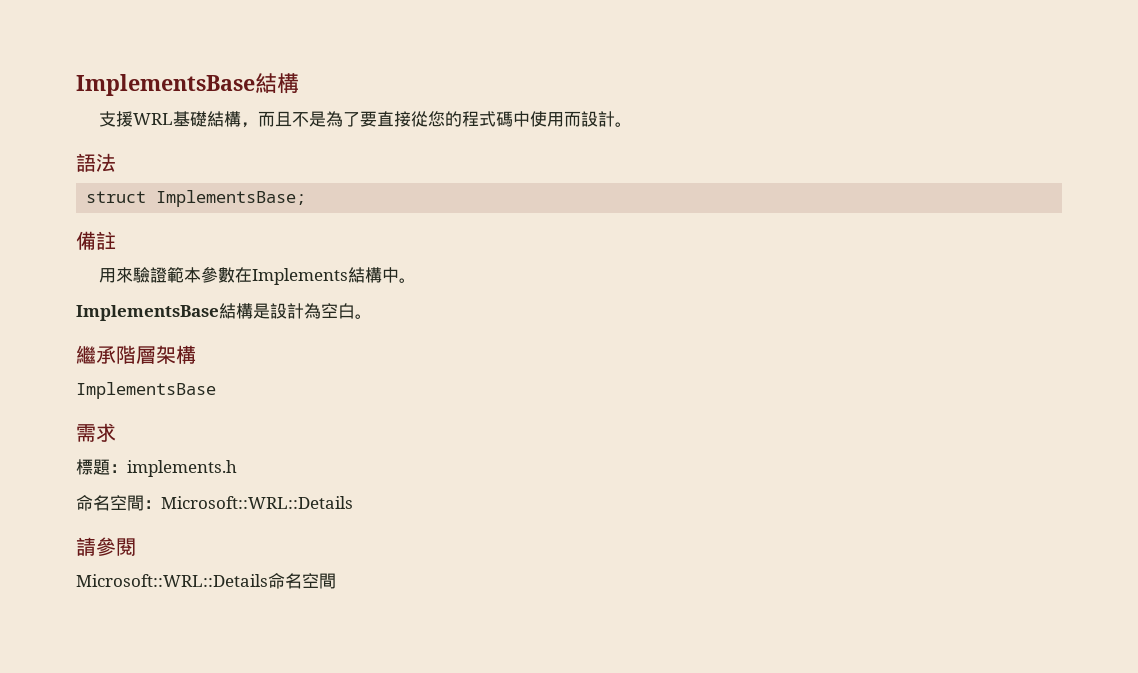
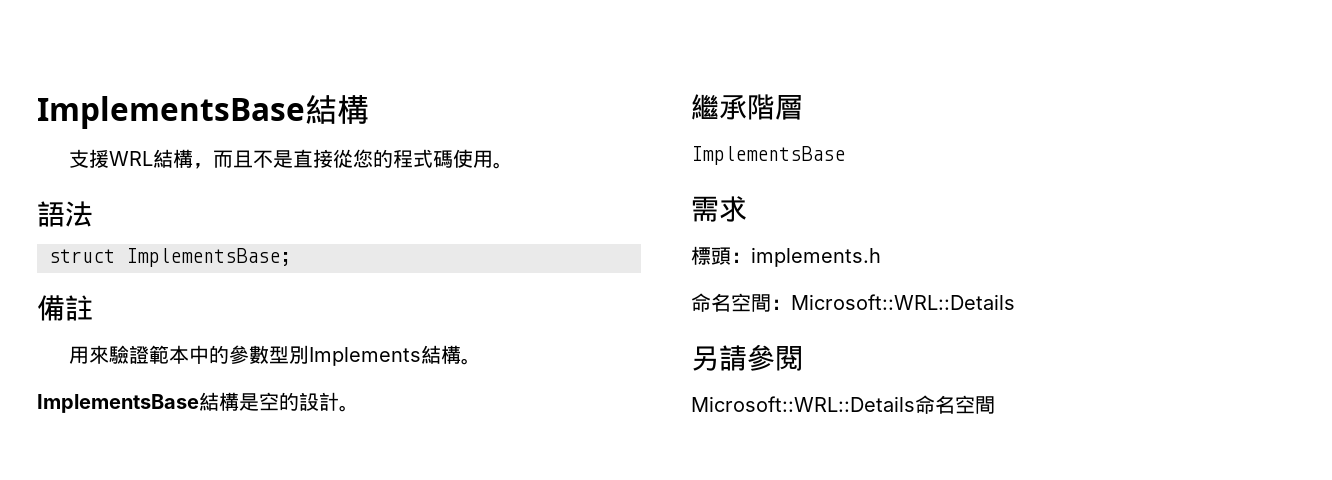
- 支援WRL基礎結構，而且不是為了要直接從您的程式碼中使用而設計。
+ 支援WRL結構，而且不是直接從您的程式碼使用。
- 用來驗證範本參數在Implements結構中。
+ 用來驗證範本中的參數型別Implements結構。
- ImplementsBase結構是設計為空白。
+ ImplementsBase結構是空的設計。
- 繼承階層架構
+ 繼承階層
- 標題：implements.h
+ 標頭：implements.h
- 請參閱
+ 另請參閱

